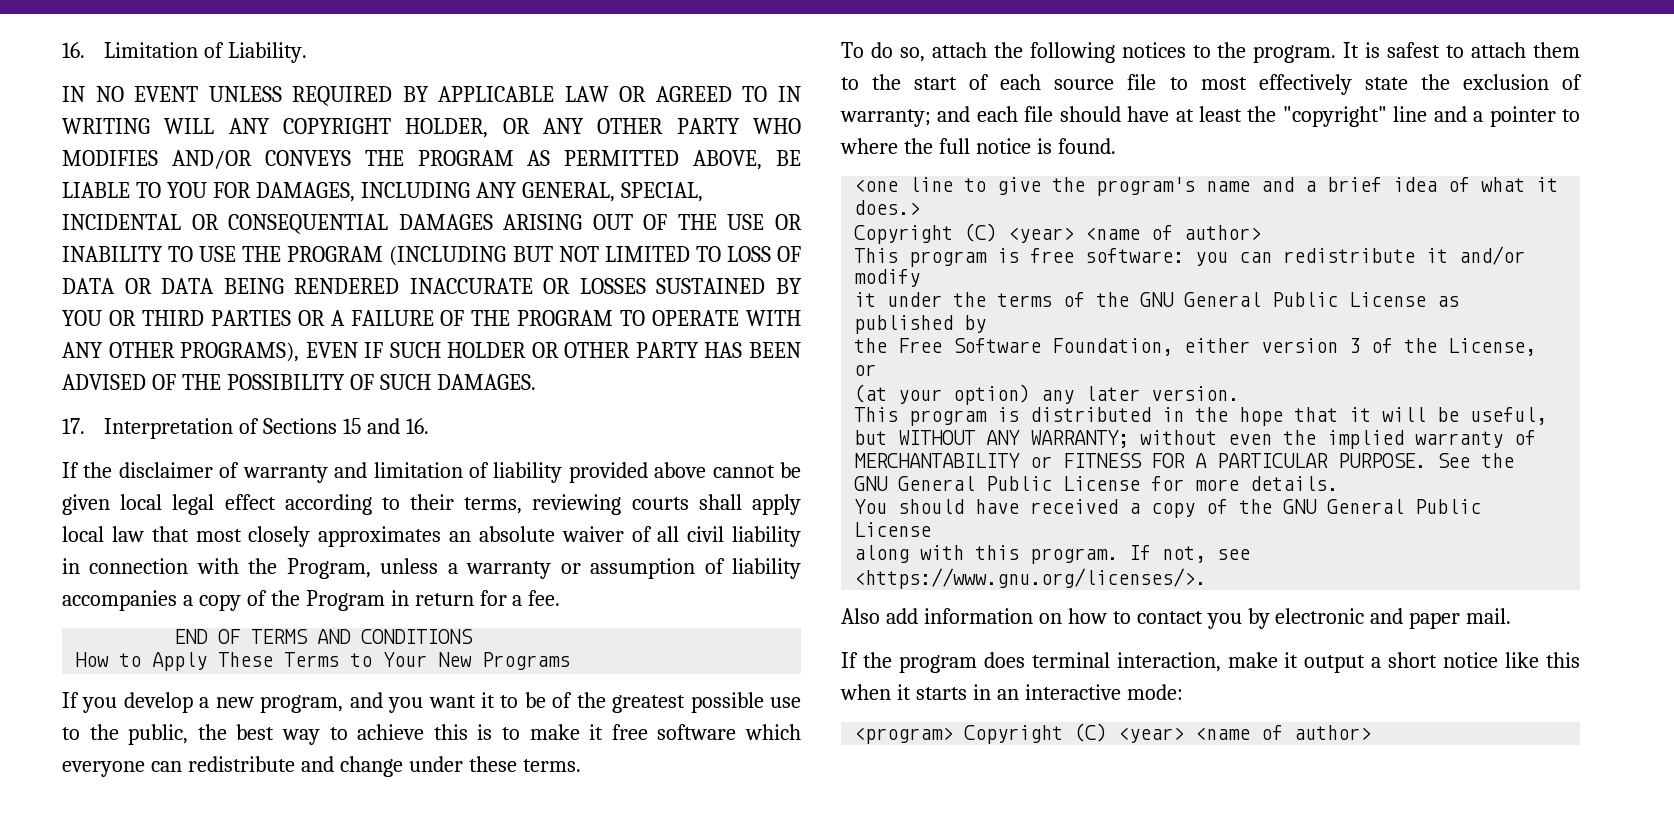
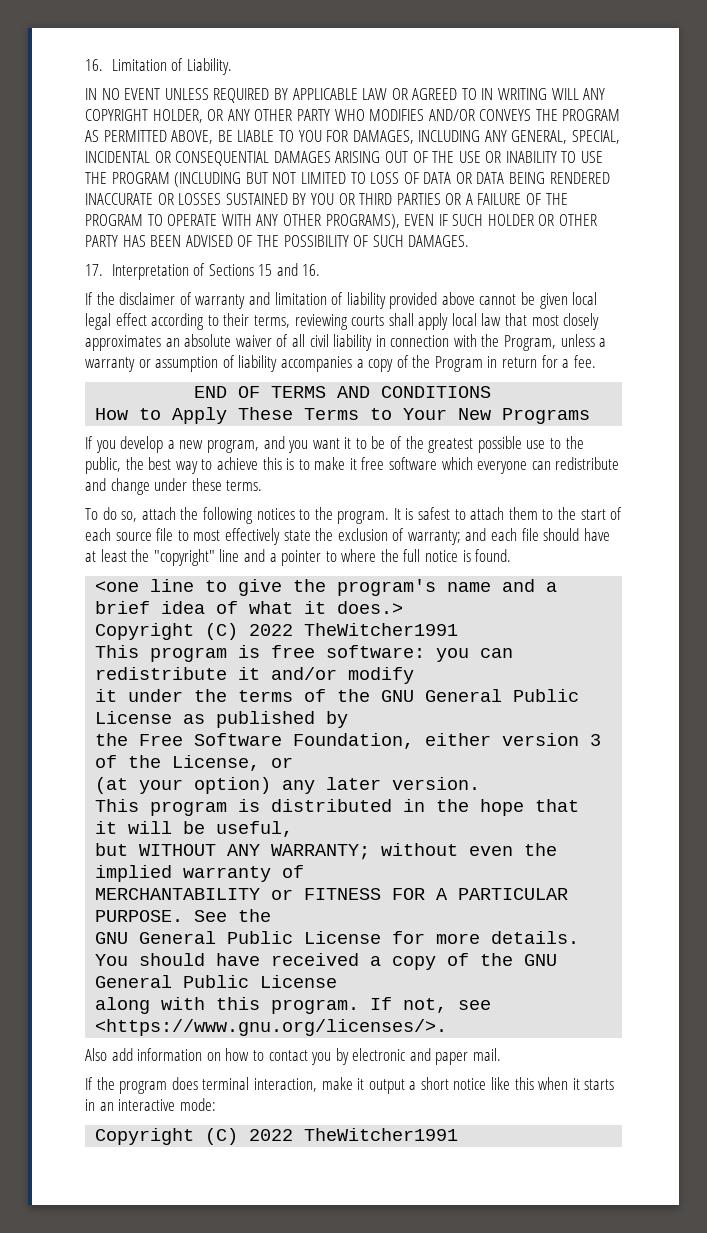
  <one line to give the program's name and a brief idea of what it does.>
- Copyright (C) <year> <name of author>
+ Copyright (C) 2022 TheWitcher1991
  If the program does terminal interaction, make it output a short notice like this when it starts in an interactive mode:
- <program> Copyright (C) <year> <name of author>
+ Copyright (C) 2022 TheWitcher1991

